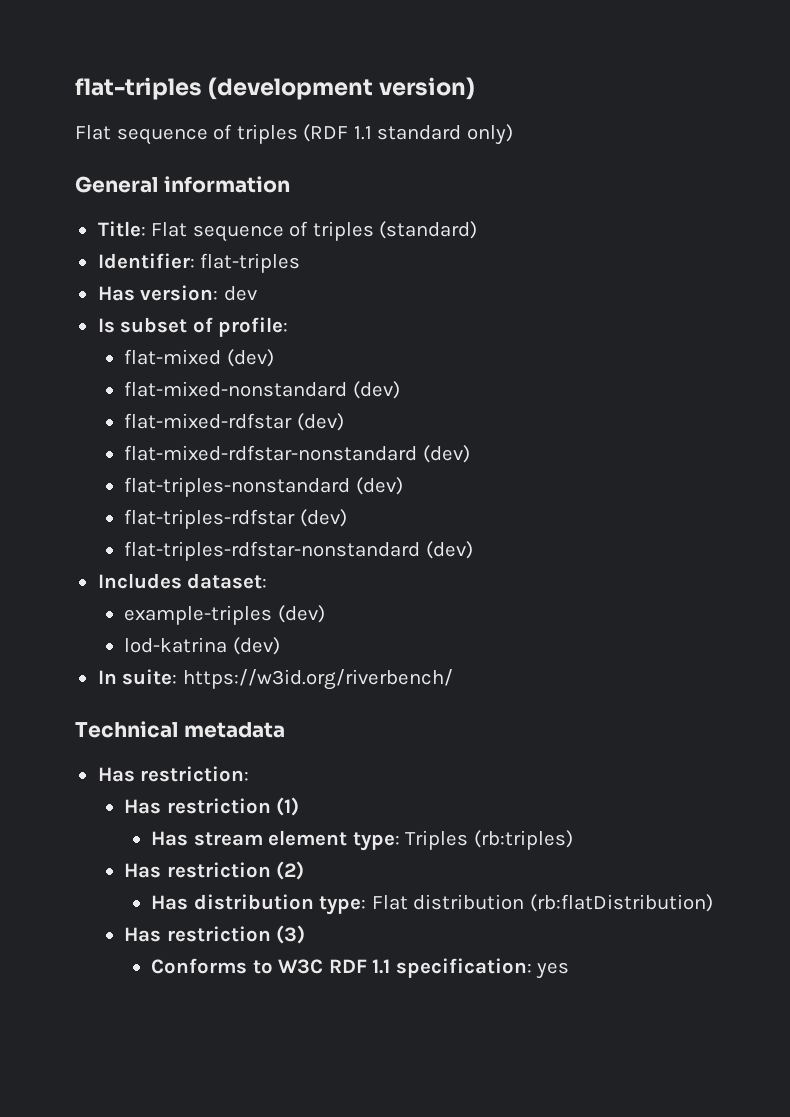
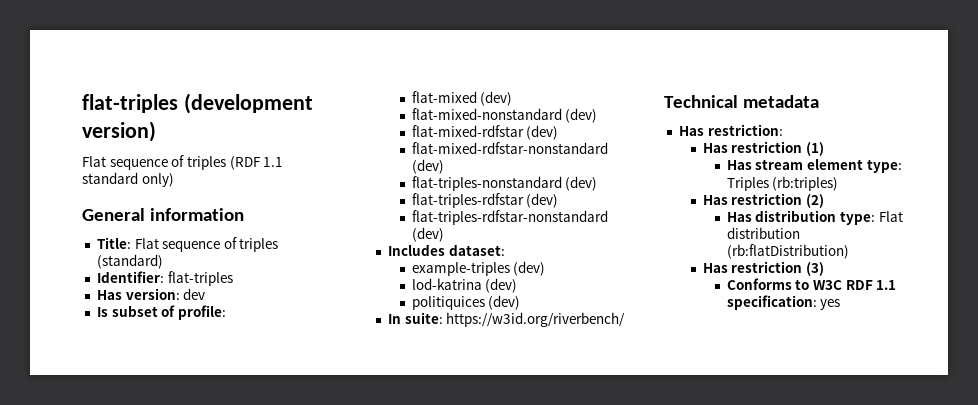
+ politiquices (dev)

